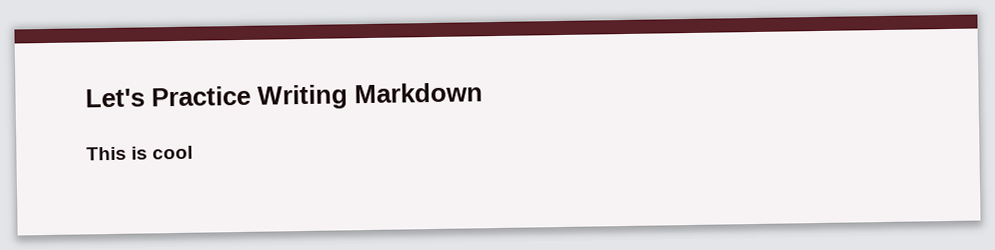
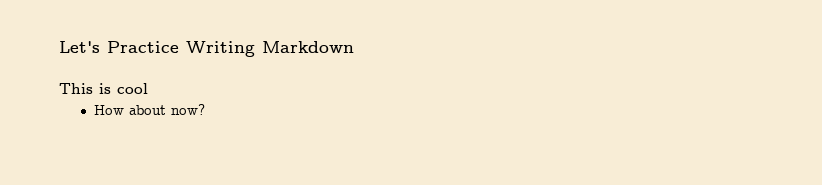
+ How about now?

